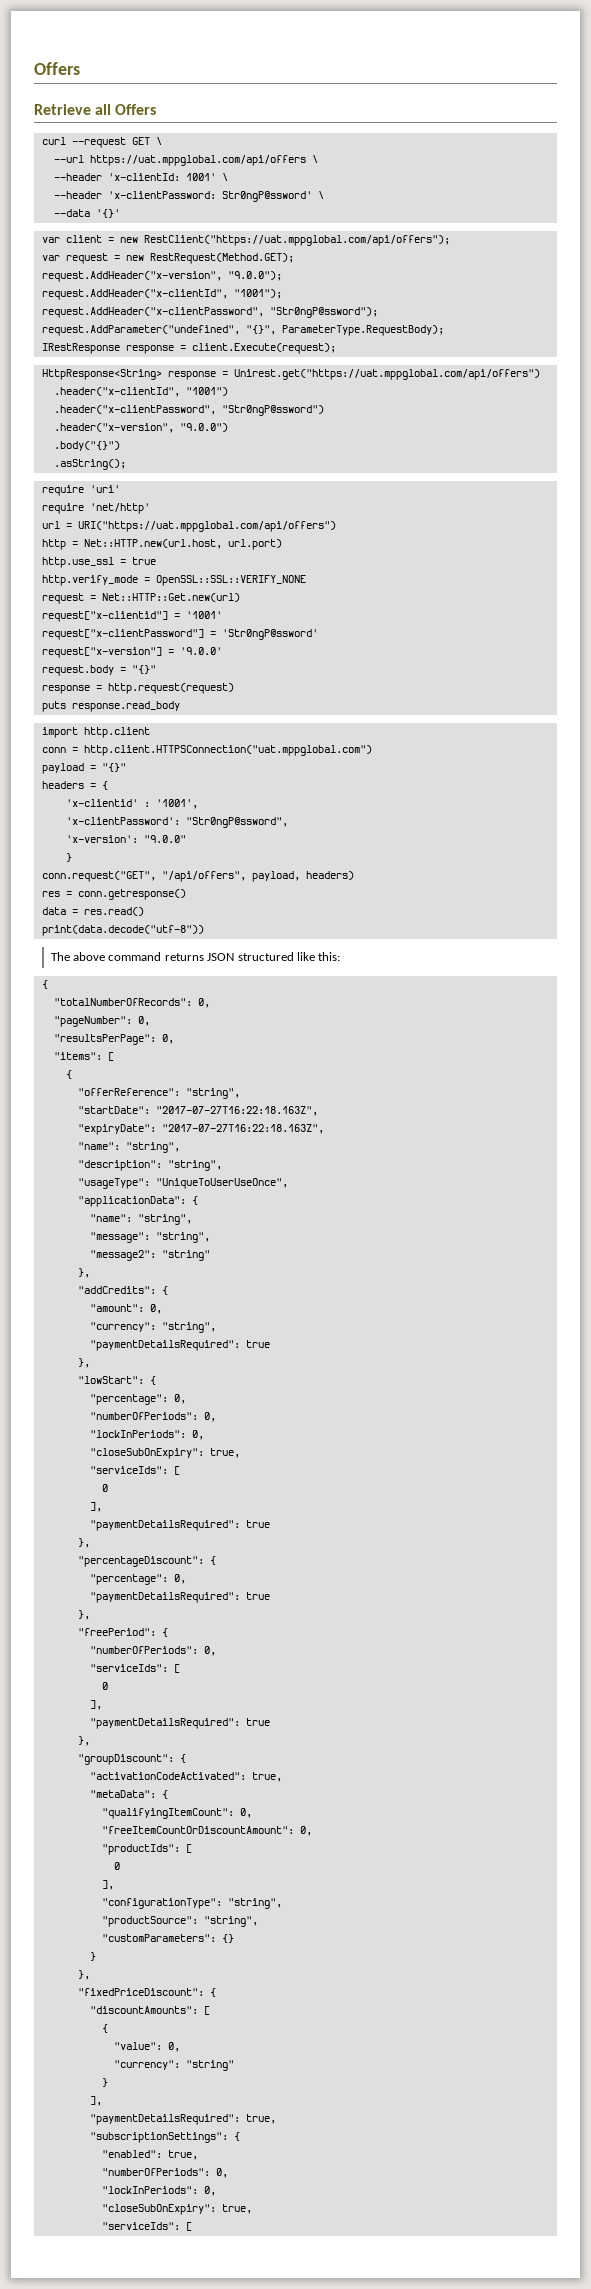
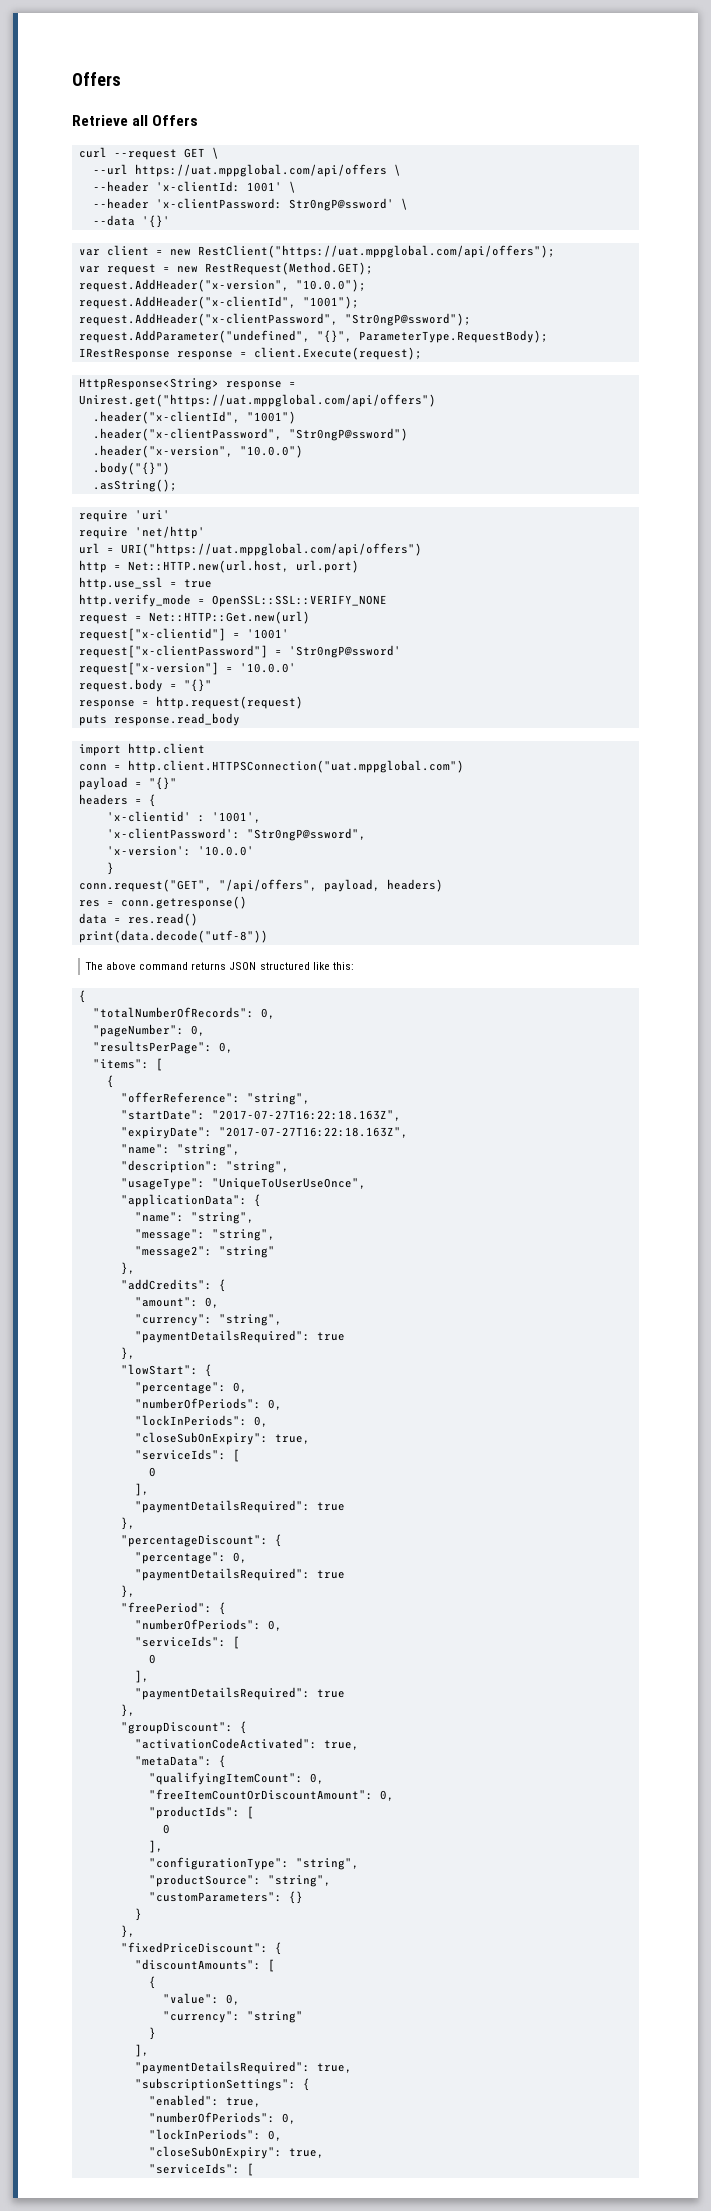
- request.AddHeader("x-version", "9.0.0");
+ request.AddHeader("x-version", "10.0.0");
- .header("x-version", "9.0.0")
+ .header("x-version", "10.0.0")
- request["x-version"] = '9.0.0'
+ request["x-version"] = '10.0.0'
- 'x-version': "9.0.0"
+ 'x-version': '10.0.0'

